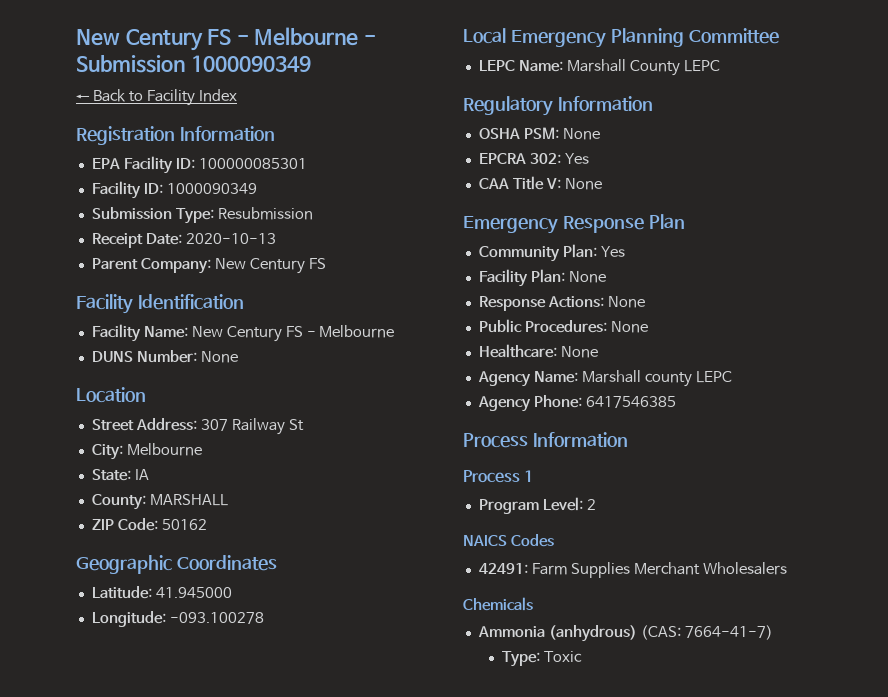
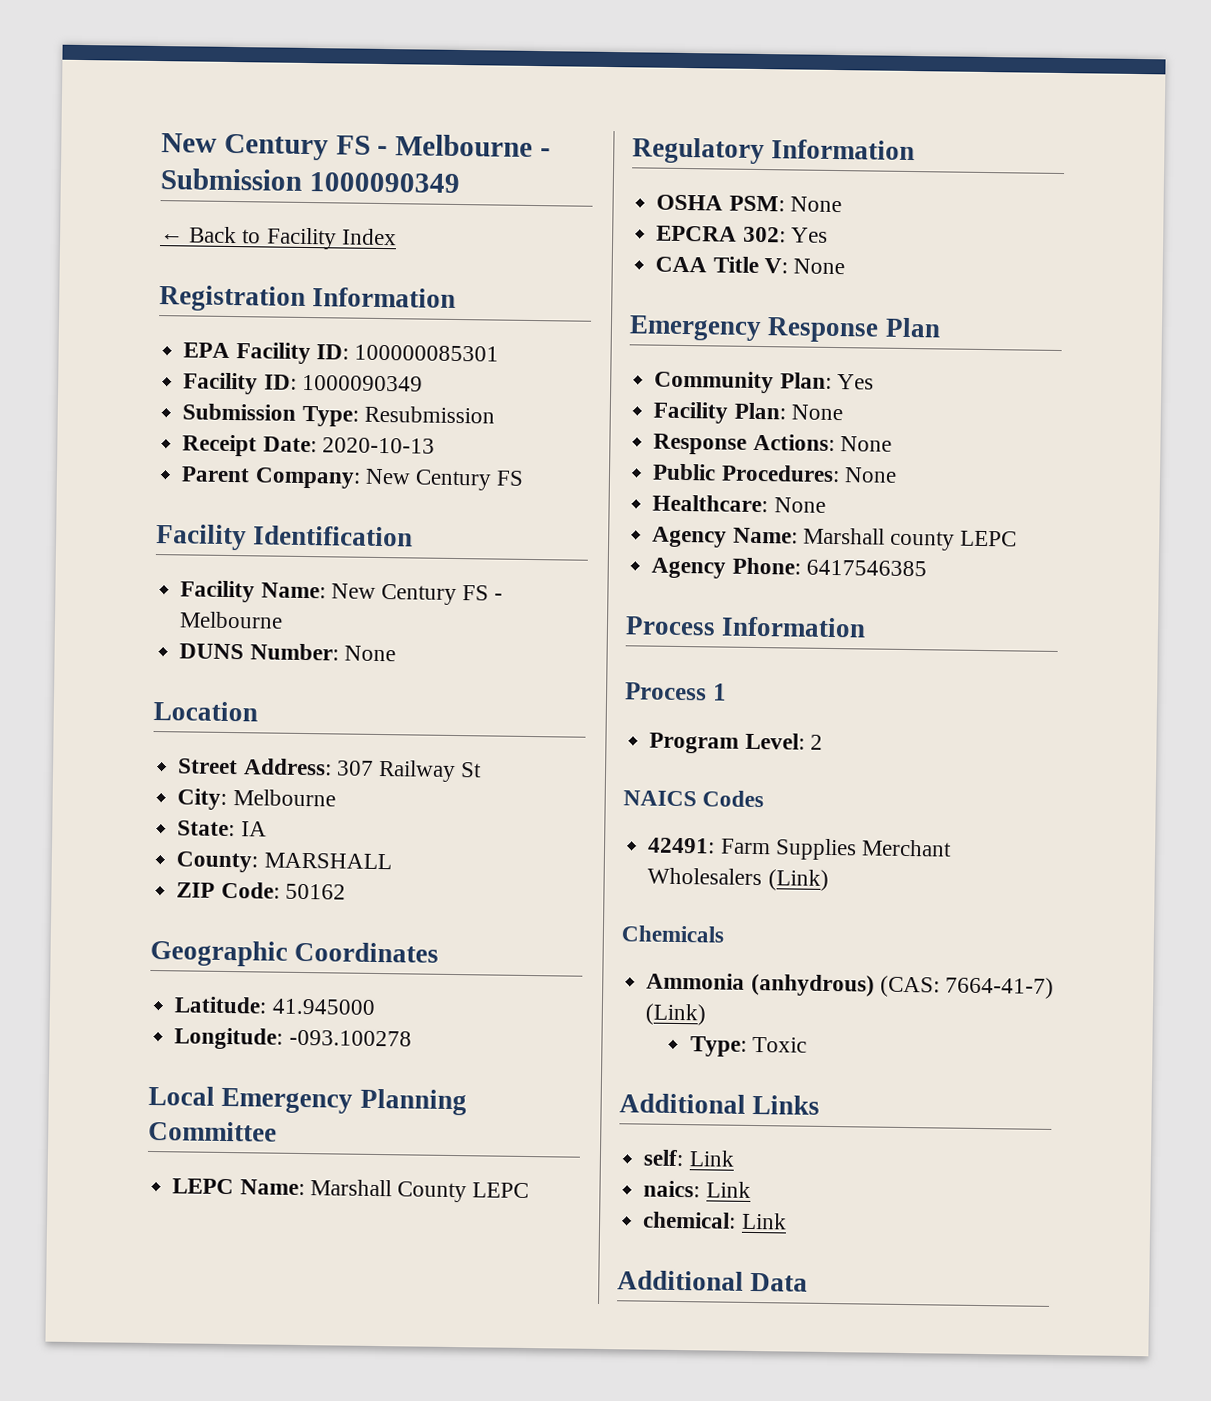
- 42491: Farm Supplies Merchant Wholesalers
+ 42491: Farm Supplies Merchant Wholesalers (Link)
- Ammonia (anhydrous) (CAS: 7664-41-7)
+ Ammonia (anhydrous) (CAS: 7664-41-7) (Link)
+ Additional Links
+ self: Link
+ naics: Link
+ chemical: Link
+ Additional Data

